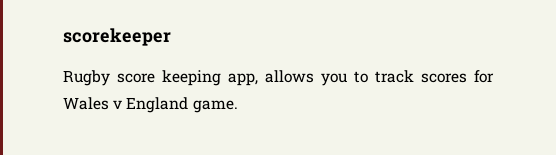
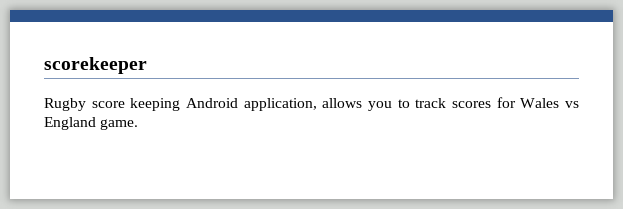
- Rugby score keeping app, allows you to track scores for Wales v England game.
+ Rugby score keeping Android application, allows you to track scores for Wales vs England game.

